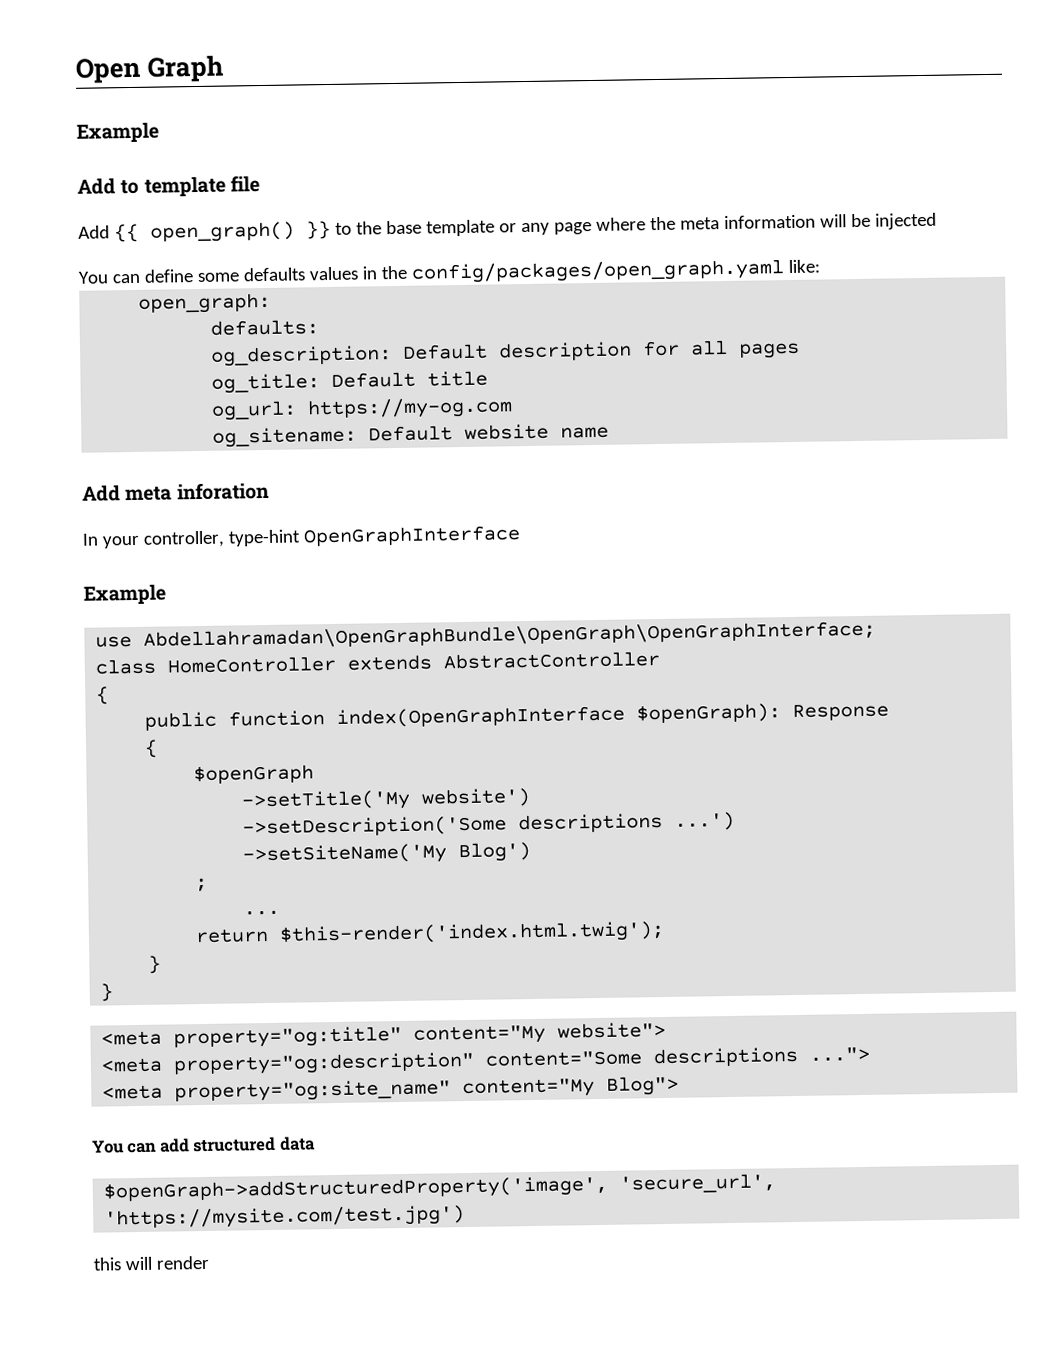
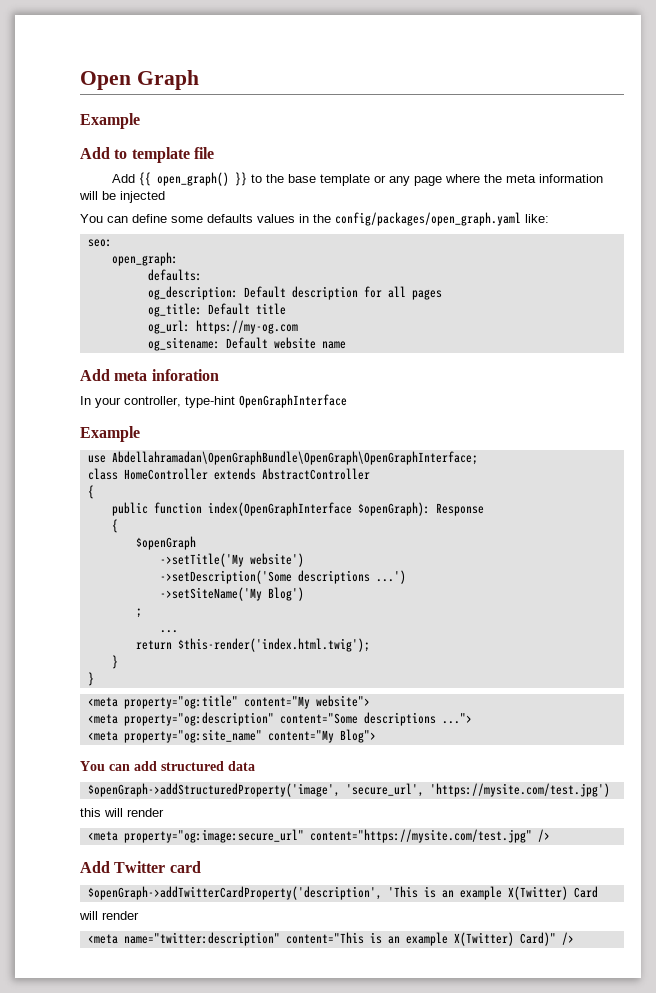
+ seo:
+ <meta property="og:image:secure_url" content="https://mysite.com/test.jpg" />
+ Add Twitter card
+ $openGraph->addTwitterCardProperty('description', 'This is an example X(Twitter) Card
+ will render
+ <meta name="twitter:description" content="This is an example X(Twitter) Card)" />

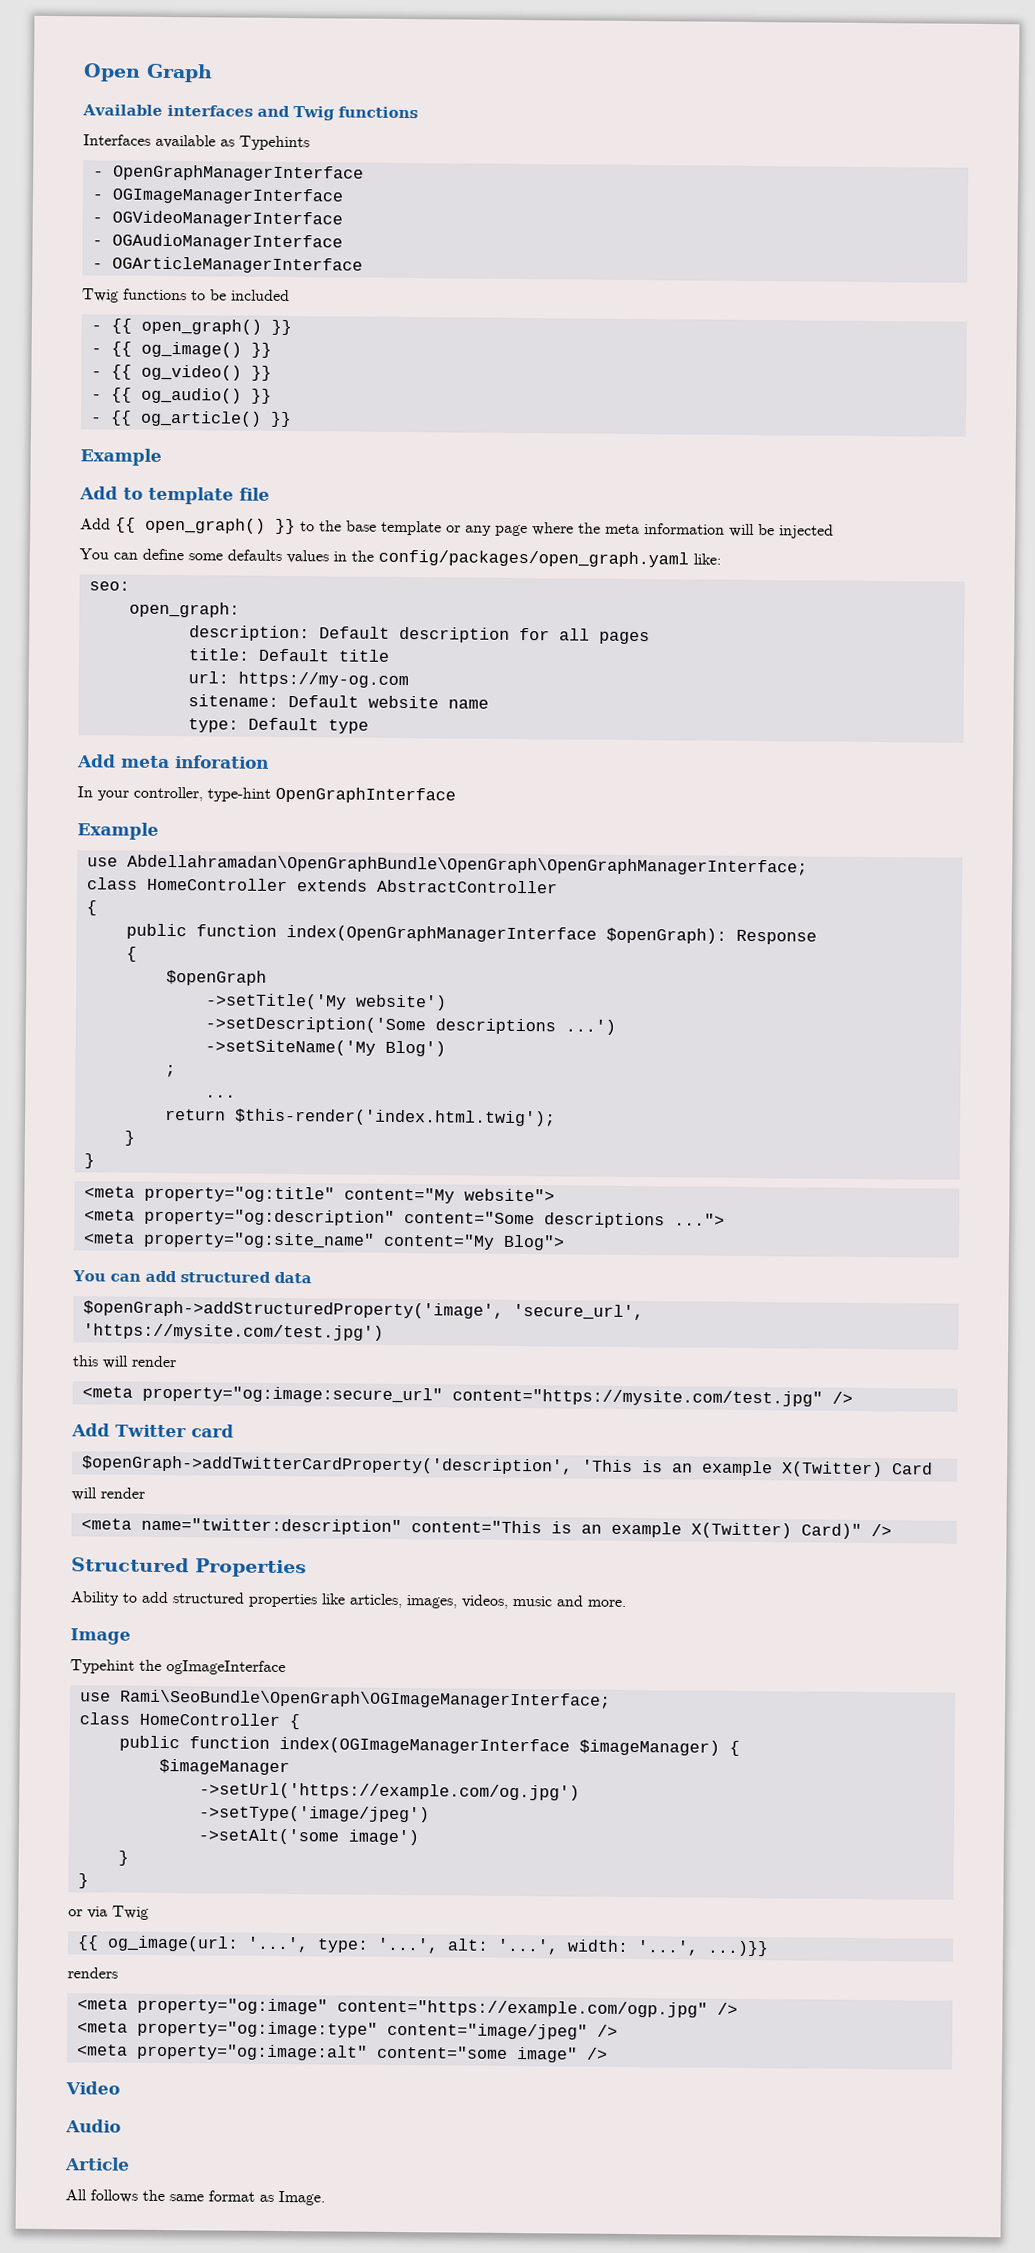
+ Available interfaces and Twig functions
+ Interfaces available as Typehints
+ - OpenGraphManagerInterface
+ - OGImageManagerInterface
+ - OGVideoManagerInterface
+ - OGAudioManagerInterface
+ - OGArticleManagerInterface
+ Twig functions to be included
+ - {{ open_graph() }}
+ - {{ og_image() }}
+ - {{ og_video() }}
+ - {{ og_audio() }}
+ - {{ og_article() }}
- defaults:
- og_description: Default description for all pages
+ description: Default description for all pages
- og_title: Default title
+ title: Default title
- og_url: https://my-og.com
+ url: https://my-og.com
- og_sitename: Default website name
+ sitename: Default website name
+ type: Default type
- use Abdellahramadan\OpenGraphBundle\OpenGraph\OpenGraphInterface;
+ use Abdellahramadan\OpenGraphBundle\OpenGraph\OpenGraphManagerInterface;
- public function index(OpenGraphInterface $openGraph): Response
+ public function index(OpenGraphManagerInterface $openGraph): Response
+ Structured Properties
+ Ability to add structured properties like articles, images, videos, music and more.
+ Image
+ Typehint the ogImageInterface
+ use Rami\SeoBundle\OpenGraph\OGImageManagerInterface;
+ class HomeController {
+ public function index(OGImageManagerInterface $imageManager) {
+ $imageManager
+ ->setUrl('https://example.com/og.jpg')
+ ->setType('image/jpeg')
+ ->setAlt('some image')
+ }
+ }
+ or via Twig
+ {{ og_image(url: '...', type: '...', alt: '...', width: '...', ...)}}
+ renders
+ <meta property="og:image" content="https://example.com/ogp.jpg" />
+ <meta property="og:image:type" content="image/jpeg" />
+ <meta property="og:image:alt" content="some image" />
+ Video
+ Audio
+ Article
+ All follows the same format as Image.

